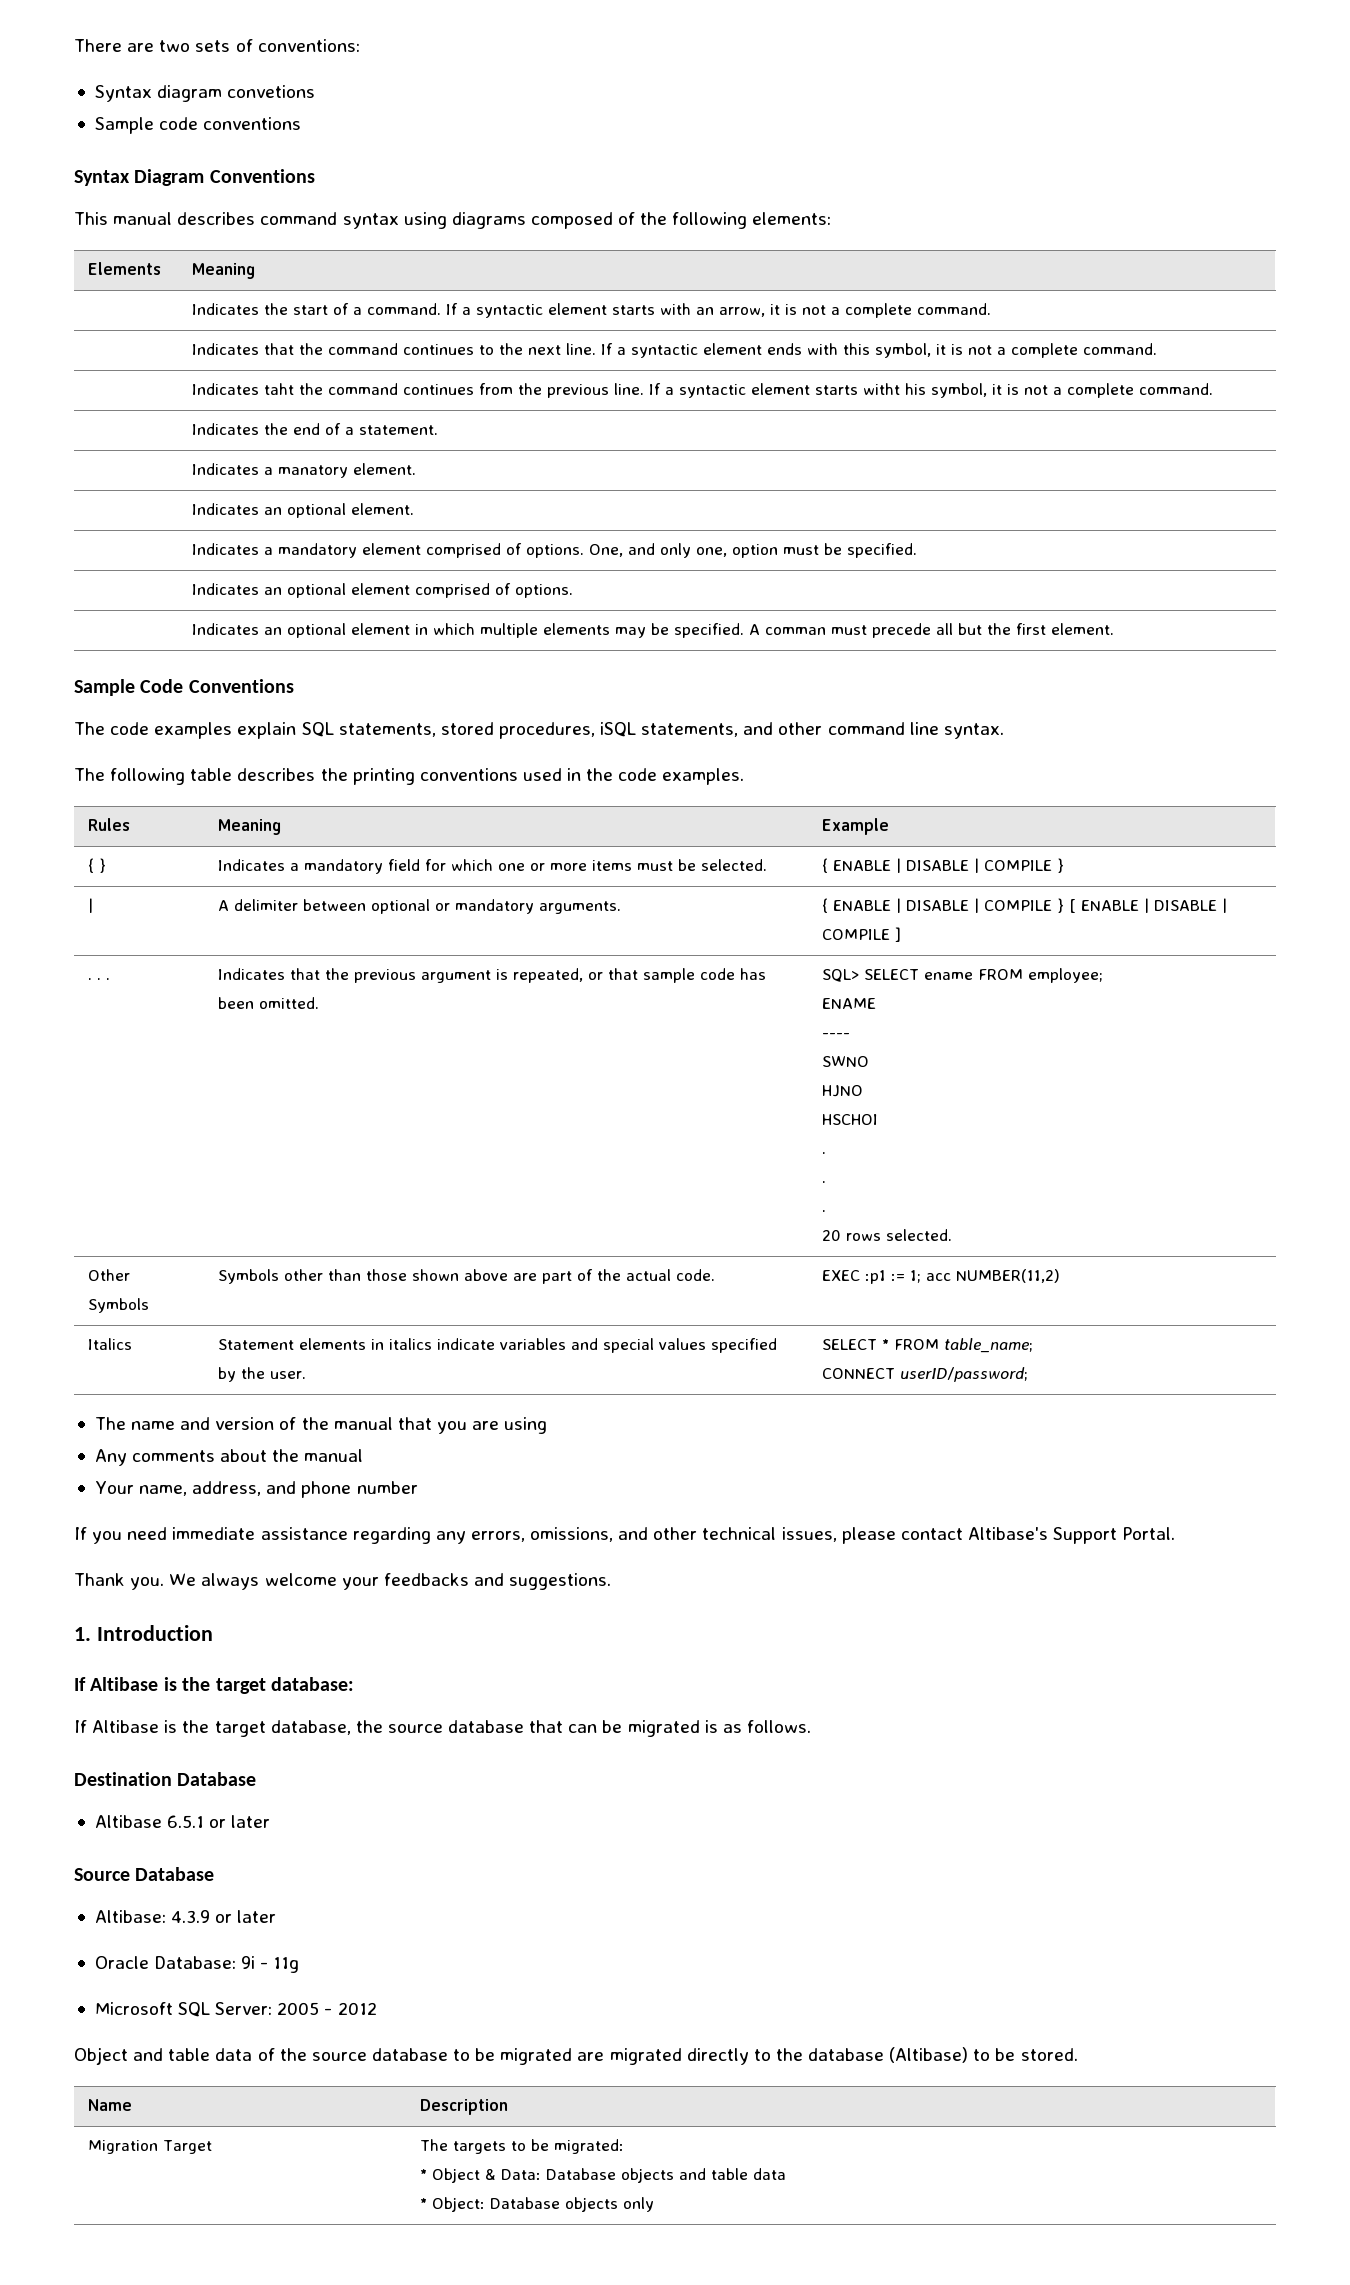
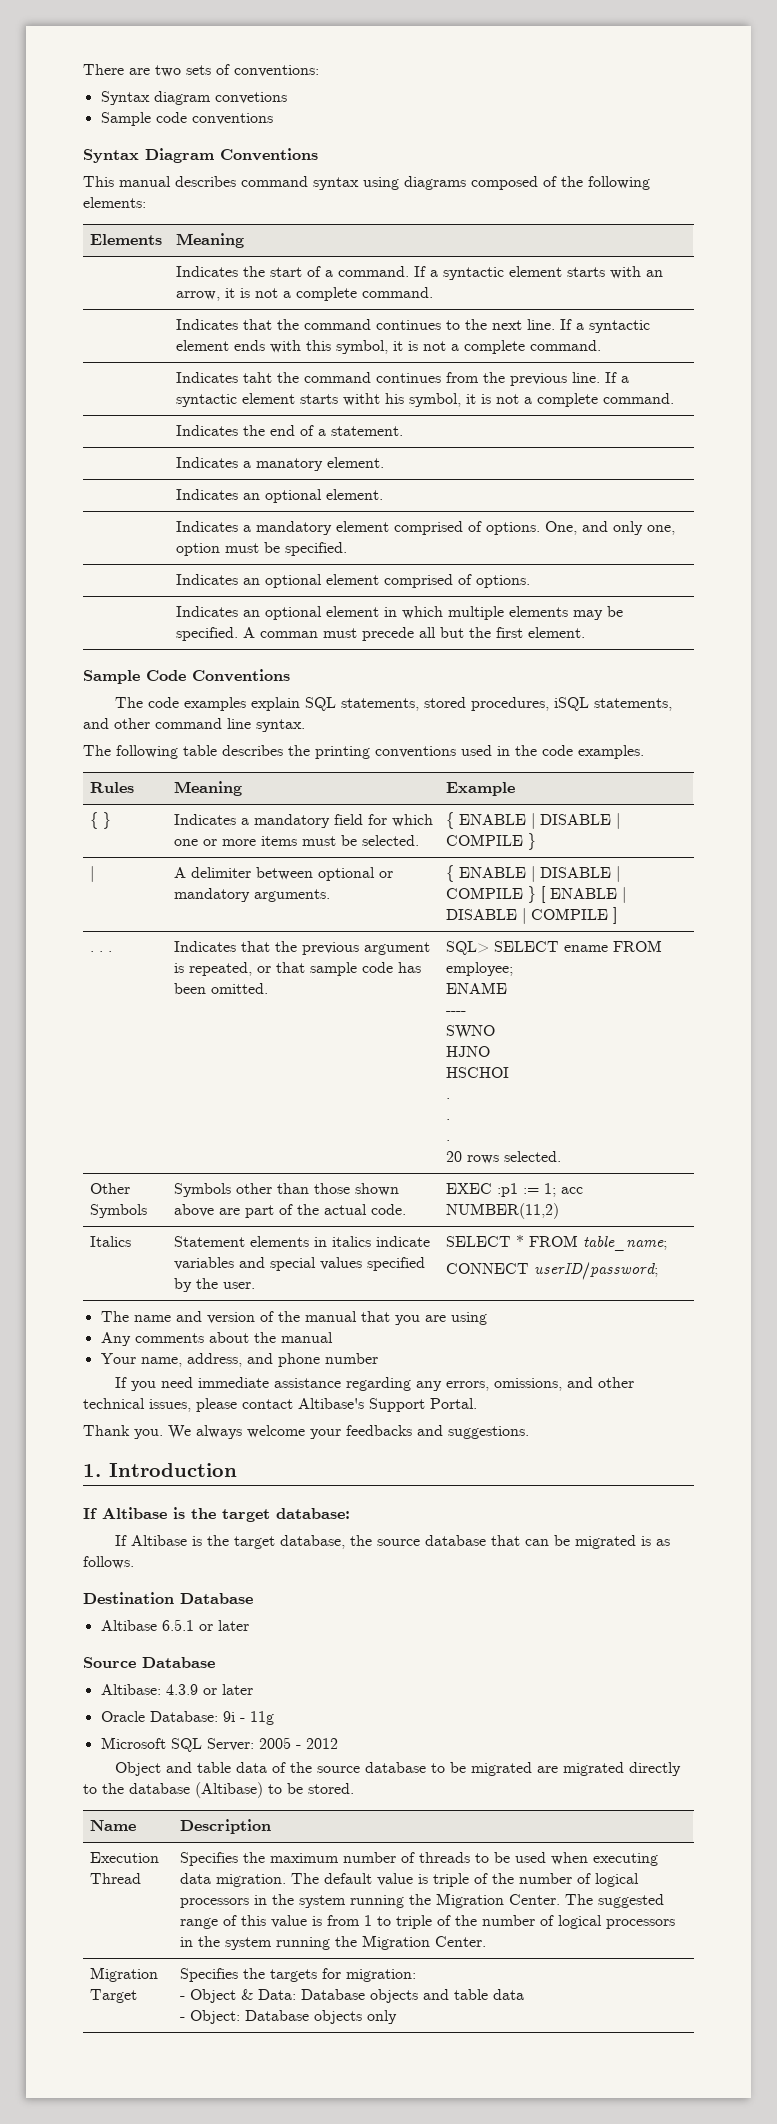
- Migration Target | The targets to be migrated:
- * Object & Data: Database objects and table data
- * Object: Database objects only
+ Execution Thread | Specifies the maximum number of threads to be used when executing data migration. The default value is triple of the number of logical processors in the system running the Migration Center. The suggested range of this value is from 1 to triple of the number of logical processors in the system running the Migration Center.
+ Migration Target | Specifies the targets for migration:
+ - Object & Data: Database objects and table data
+ - Object: Database objects only

